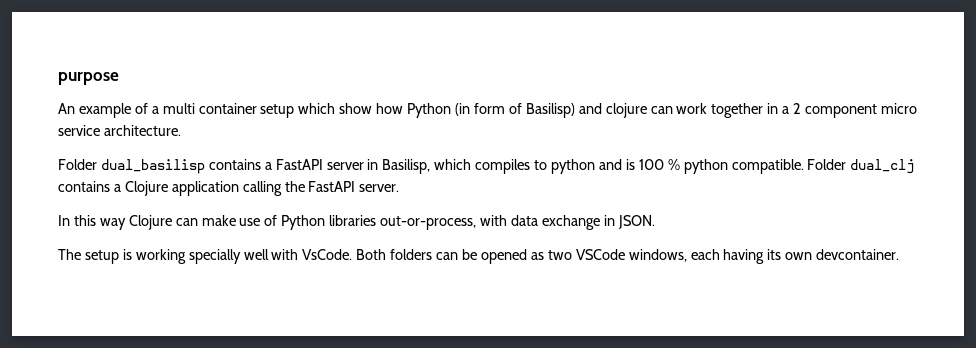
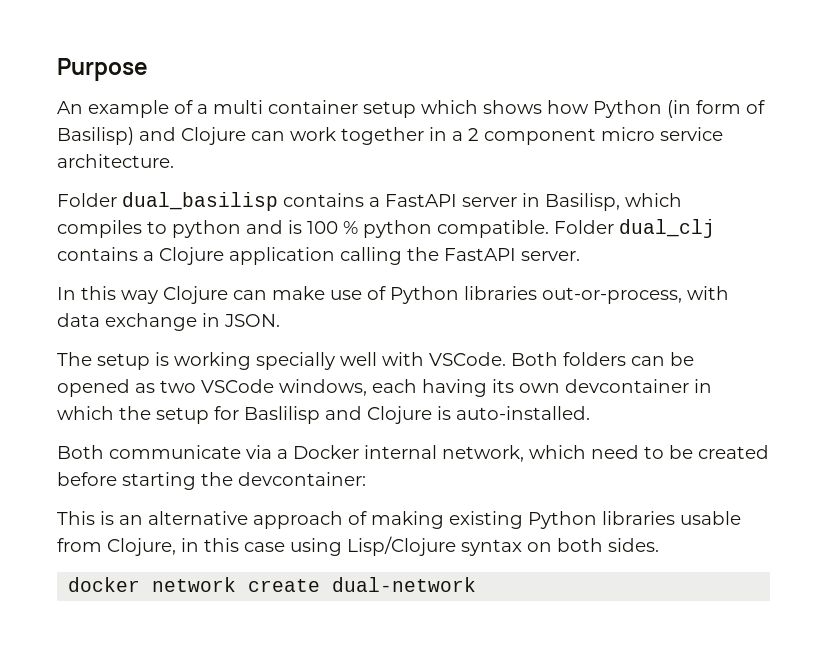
- purpose
+ Purpose
- An example of a multi container setup which show how Python (in form of Basilisp) and clojure can work together in a 2 component micro service architecture.
+ An example of a multi container setup which shows how Python (in form of Basilisp) and Clojure can work together in a 2 component micro service architecture.
- The setup is working specially well with VsCode.
+ The setup is working specially well with VSCode.
- Both folders can be opened as two VSCode windows, each having its own devcontainer.
+ Both folders can be opened as two VSCode windows, each having its own devcontainer in which the setup for Baslilisp and Clojure is auto-installed.
+ Both communicate via a Docker internal network, which need to be created before starting the devcontainer:
+ This is an alternative approach of making existing Python libraries usable from Clojure, in this case using Lisp/Clojure syntax on both sides.
+ docker network create dual-network

